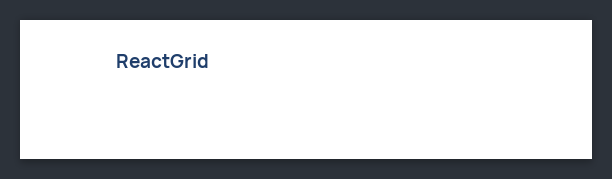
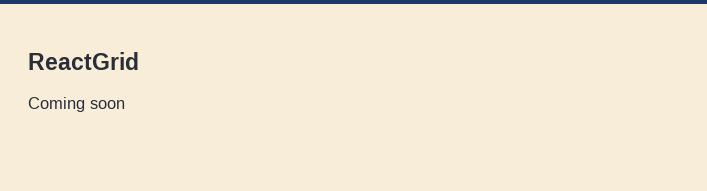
+ Coming soon

